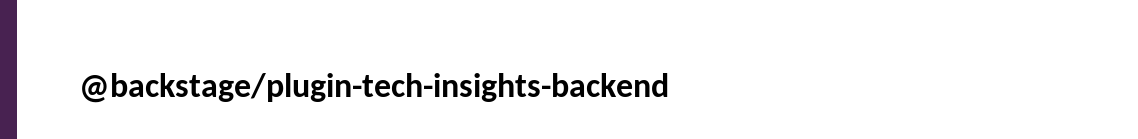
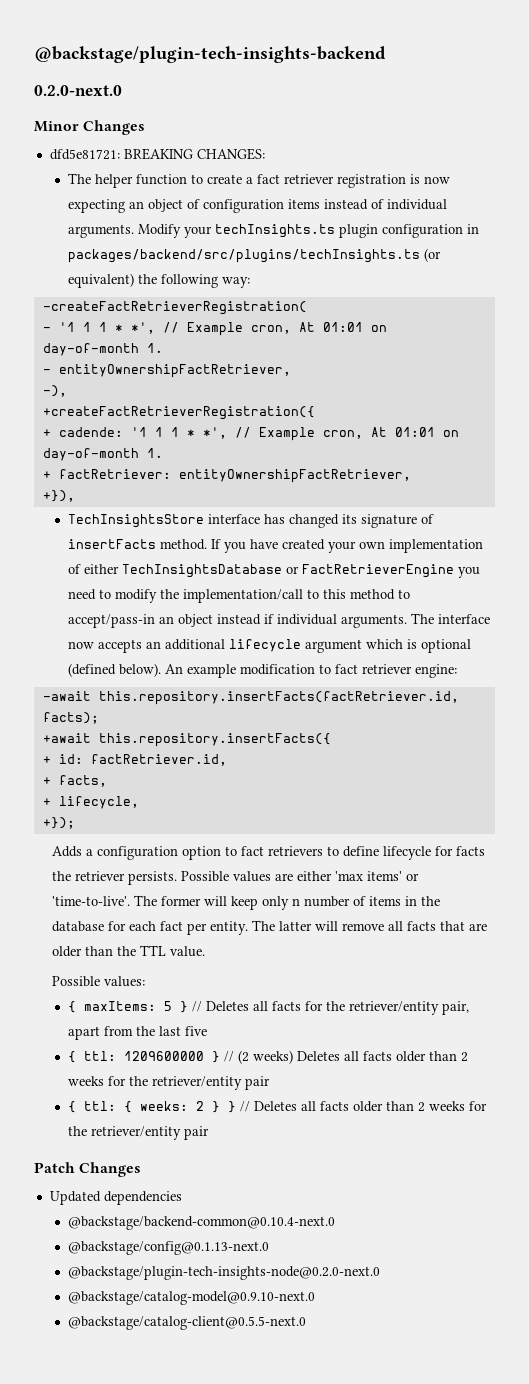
+ 0.2.0-next.0
+ Minor Changes
+ dfd5e81721: BREAKING CHANGES:
+ The helper function to create a fact retriever registration is now expecting an object of configuration items instead of individual arguments. Modify your techInsights.ts plugin configuration in packages/backend/src/plugins/techInsights.ts (or equivalent) the following way:
+ -createFactRetrieverRegistration(
+ - '1 1 1 * *', // Example cron, At 01:01 on day-of-month 1.
+ - entityOwnershipFactRetriever,
+ -),
+ +createFactRetrieverRegistration({
+ + cadende: '1 1 1 * *', // Example cron, At 01:01 on day-of-month 1.
+ + factRetriever: entityOwnershipFactRetriever,
+ +}),
+ TechInsightsStore interface has changed its signature of insertFacts method. If you have created your own implementation of either TechInsightsDatabase or FactRetrieverEngine you need to modify the implementation/call to this method to accept/pass-in an object instead if individual arguments. The interface now accepts an additional lifecycle argument which is optional (defined below). An example modification to fact retriever engine:
+ -await this.repository.insertFacts(factRetriever.id, facts);
+ +await this.repository.insertFacts({
+ + id: factRetriever.id,
+ + facts,
+ + lifecycle,
+ +});
+ Adds a configuration option to fact retrievers to define lifecycle for facts the retriever persists. Possible values are either 'max items' or 'time-to-live'. The former will keep only n number of items in the database for each fact per entity. The latter will remove all facts that are older than the TTL value.
+ Possible values:
+ { maxItems: 5 } // Deletes all facts for the retriever/entity pair, apart from the last five
+ { ttl: 1209600000 } // (2 weeks) Deletes all facts older than 2 weeks for the retriever/entity pair
+ { ttl: { weeks: 2 } } // Deletes all facts older than 2 weeks for the retriever/entity pair
+ Patch Changes
+ Updated dependencies
+ @backstage/backend-common@0.10.4-next.0
+ @backstage/config@0.1.13-next.0
+ @backstage/plugin-tech-insights-node@0.2.0-next.0
+ @backstage/catalog-model@0.9.10-next.0
+ @backstage/catalog-client@0.5.5-next.0

